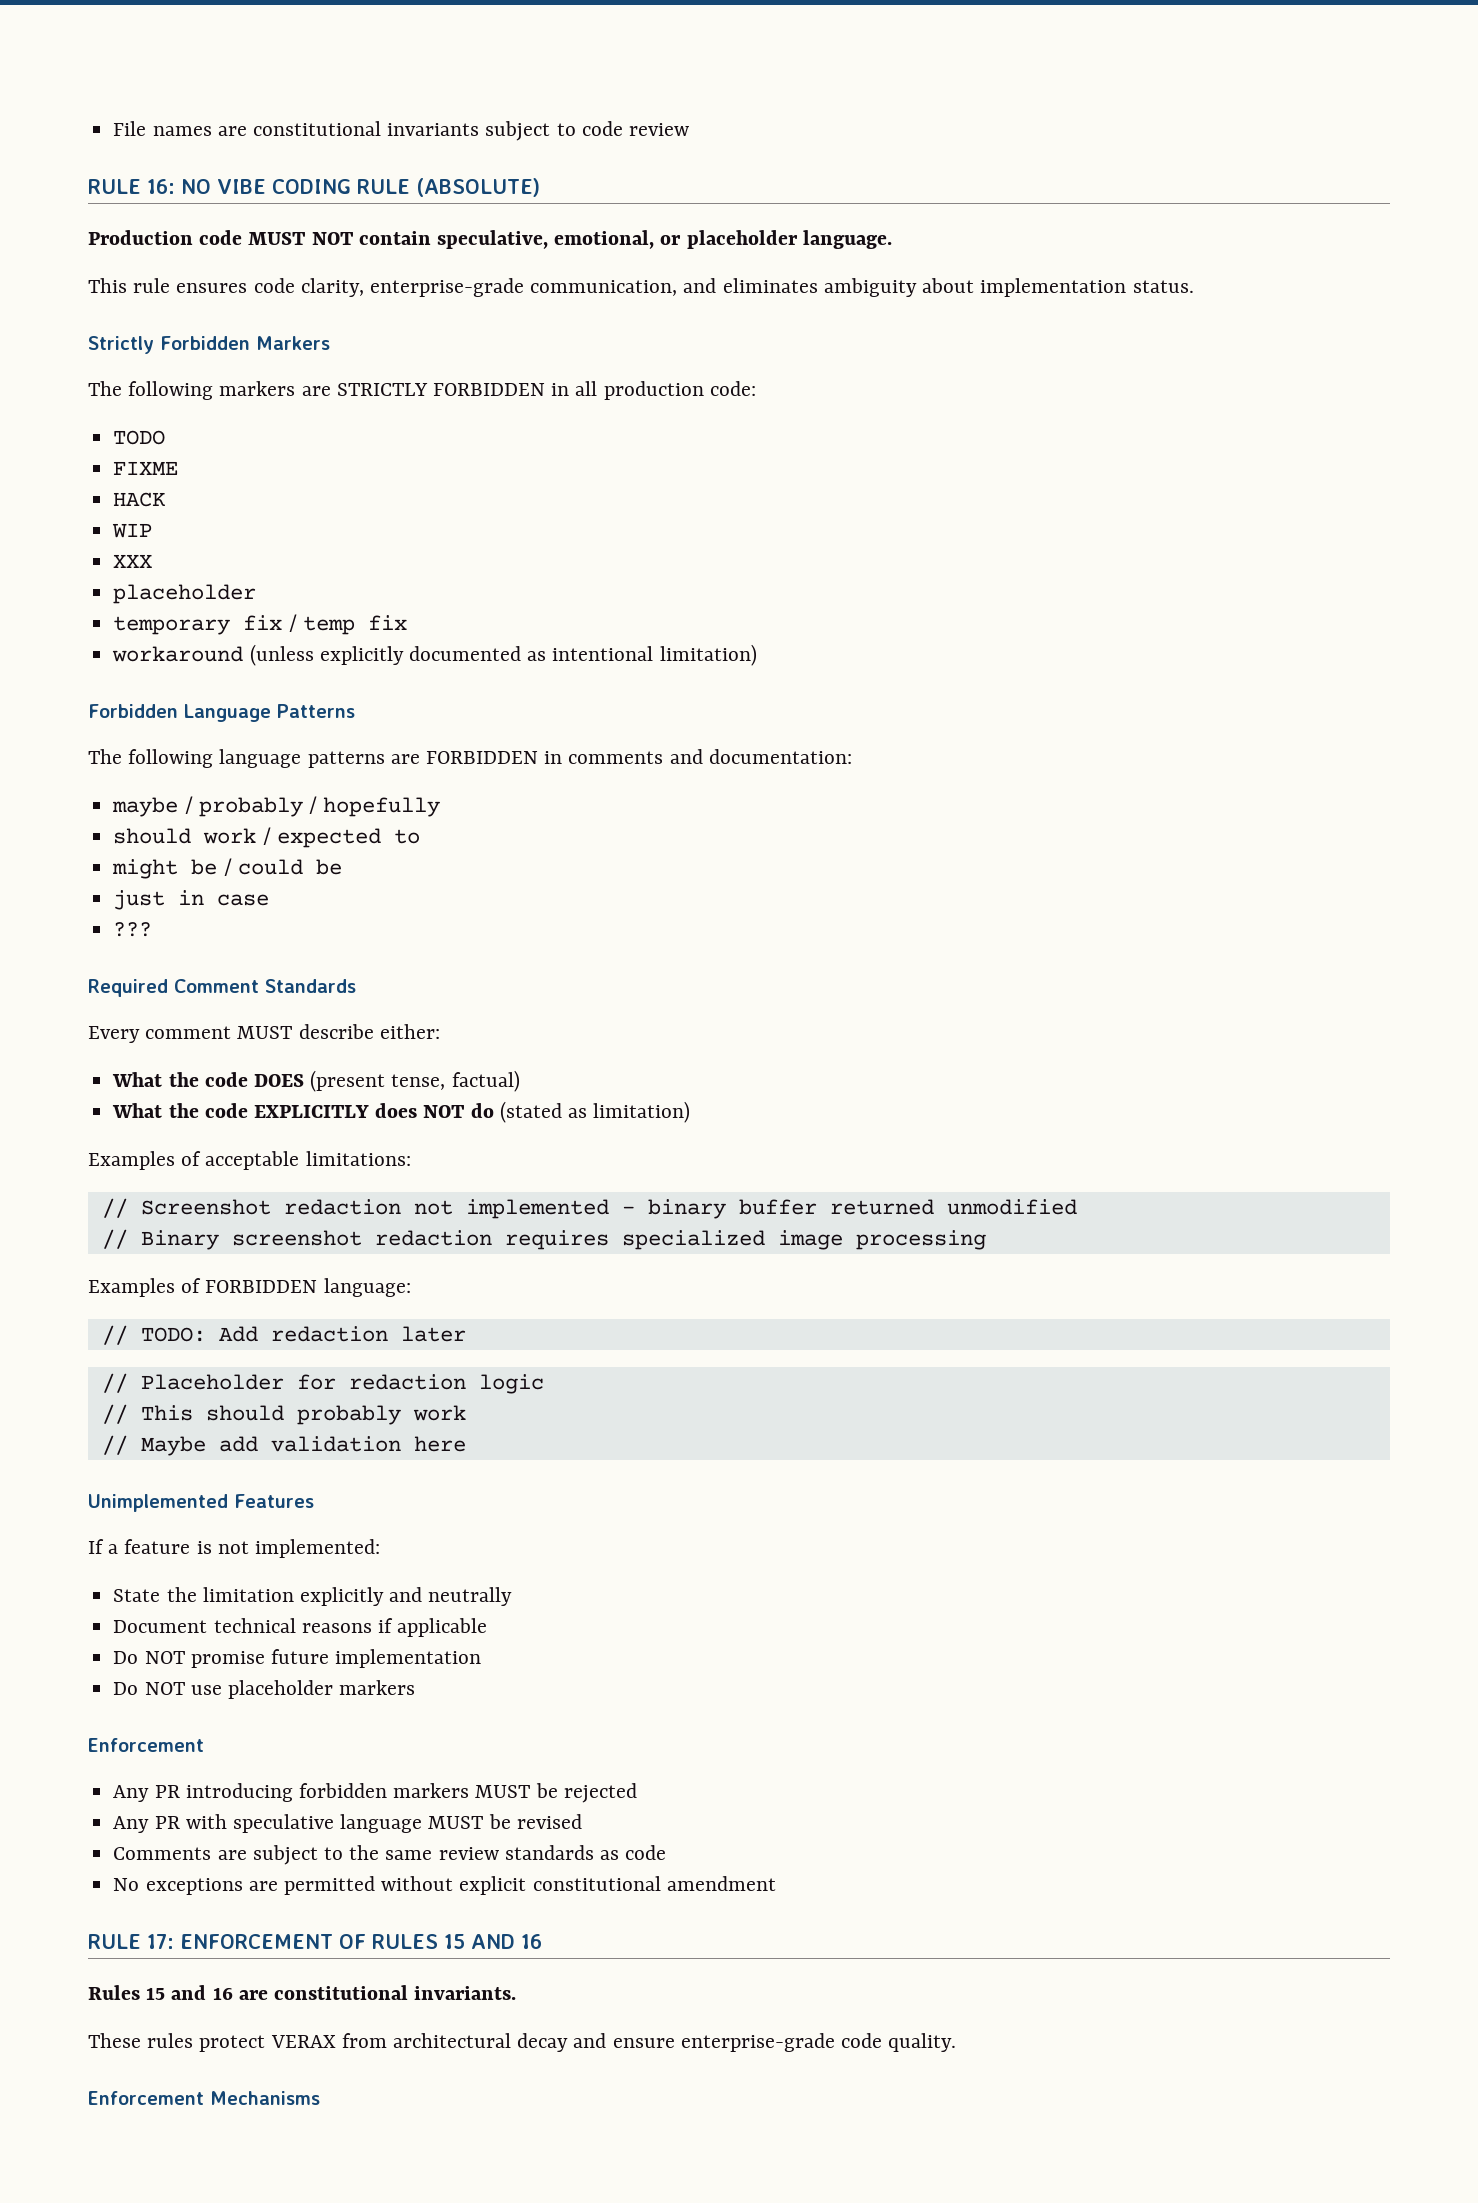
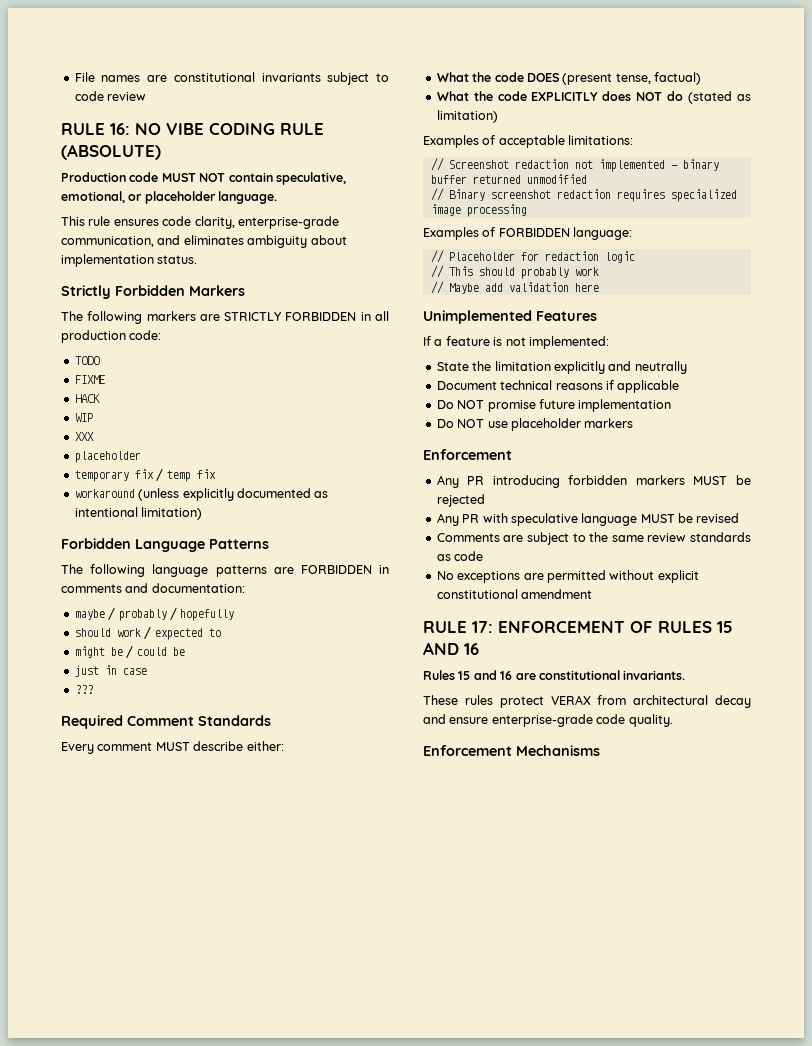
- // TODO: Add redaction later

